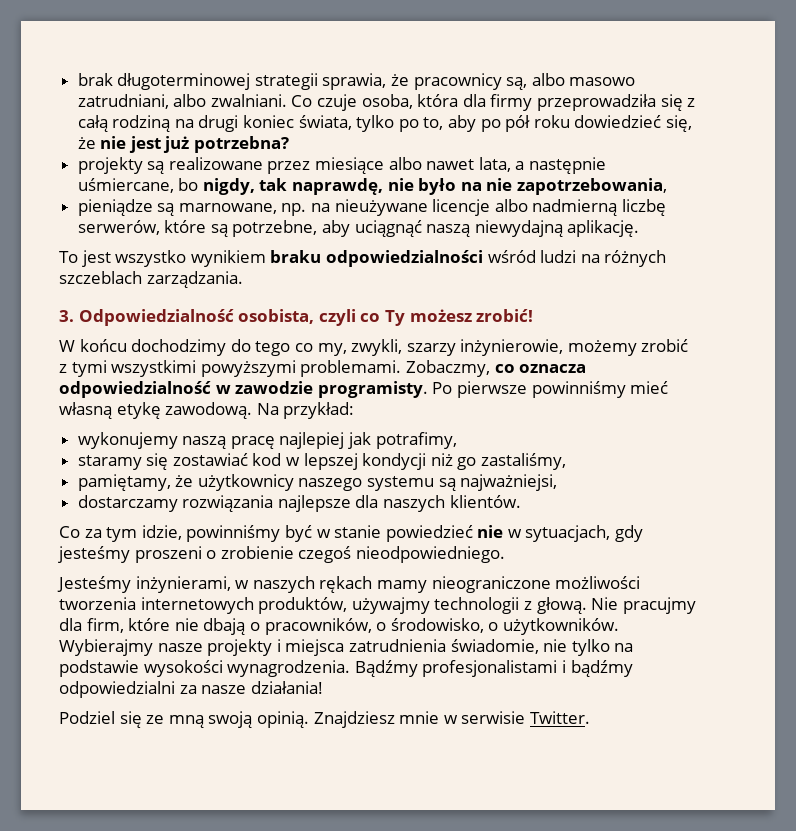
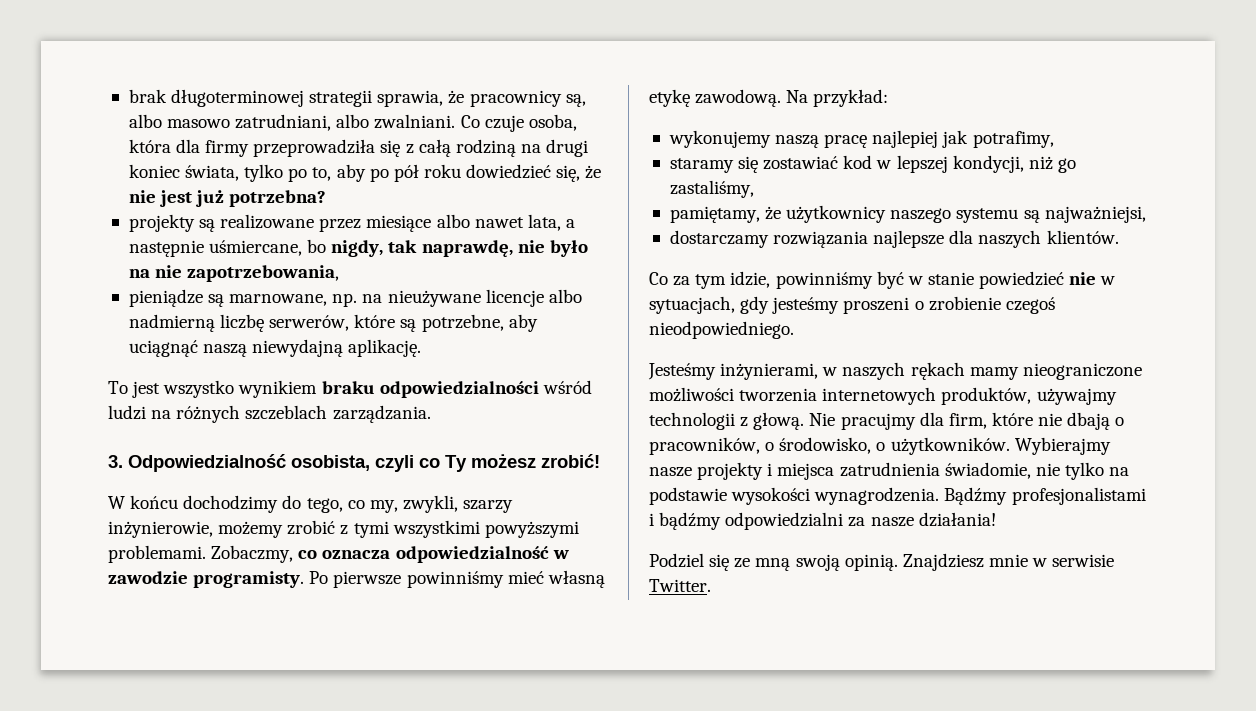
- W końcu dochodzimy do tego co my, zwykli, szarzy inżynierowie, możemy zrobić z tymi wszystkimi powyższymi problemami.
+ W końcu dochodzimy do tego, co my, zwykli, szarzy inżynierowie, możemy zrobić z tymi wszystkimi powyższymi problemami.
- staramy się zostawiać kod w lepszej kondycji niż go zastaliśmy,
+ staramy się zostawiać kod w lepszej kondycji, niż go zastaliśmy,

